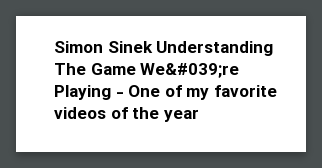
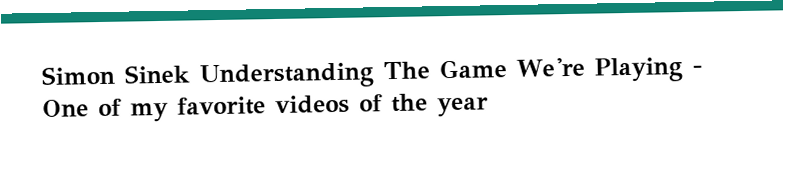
- Simon Sinek Understanding The Game We&#039;re Playing - One of my favorite videos of the year
+ Simon Sinek Understanding The Game We're Playing - One of my favorite videos of the year

